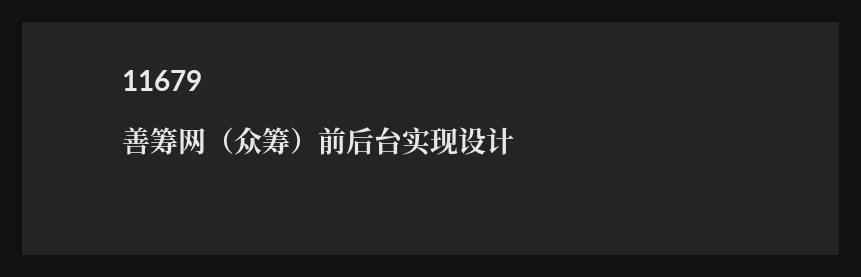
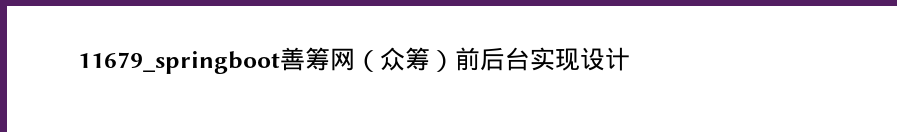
- 11679
- 善筹网（众筹）前后台实现设计
+ 11679_springboot善筹网（众筹）前后台实现设计

